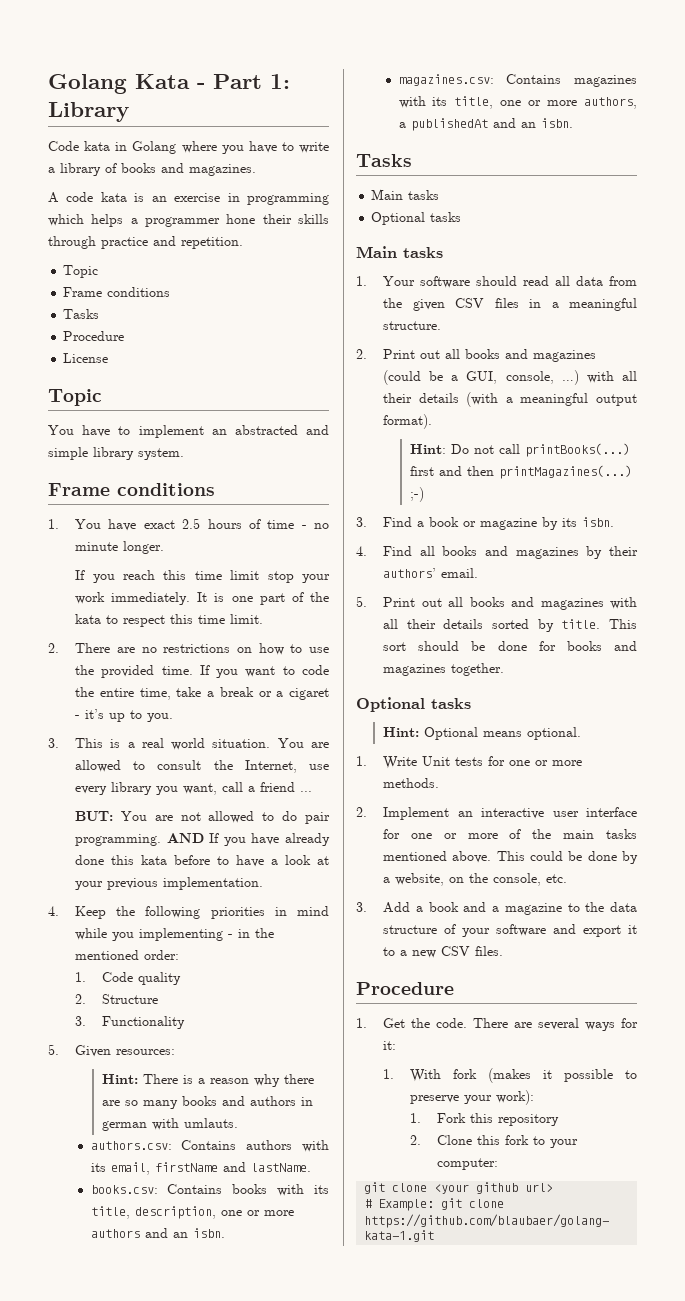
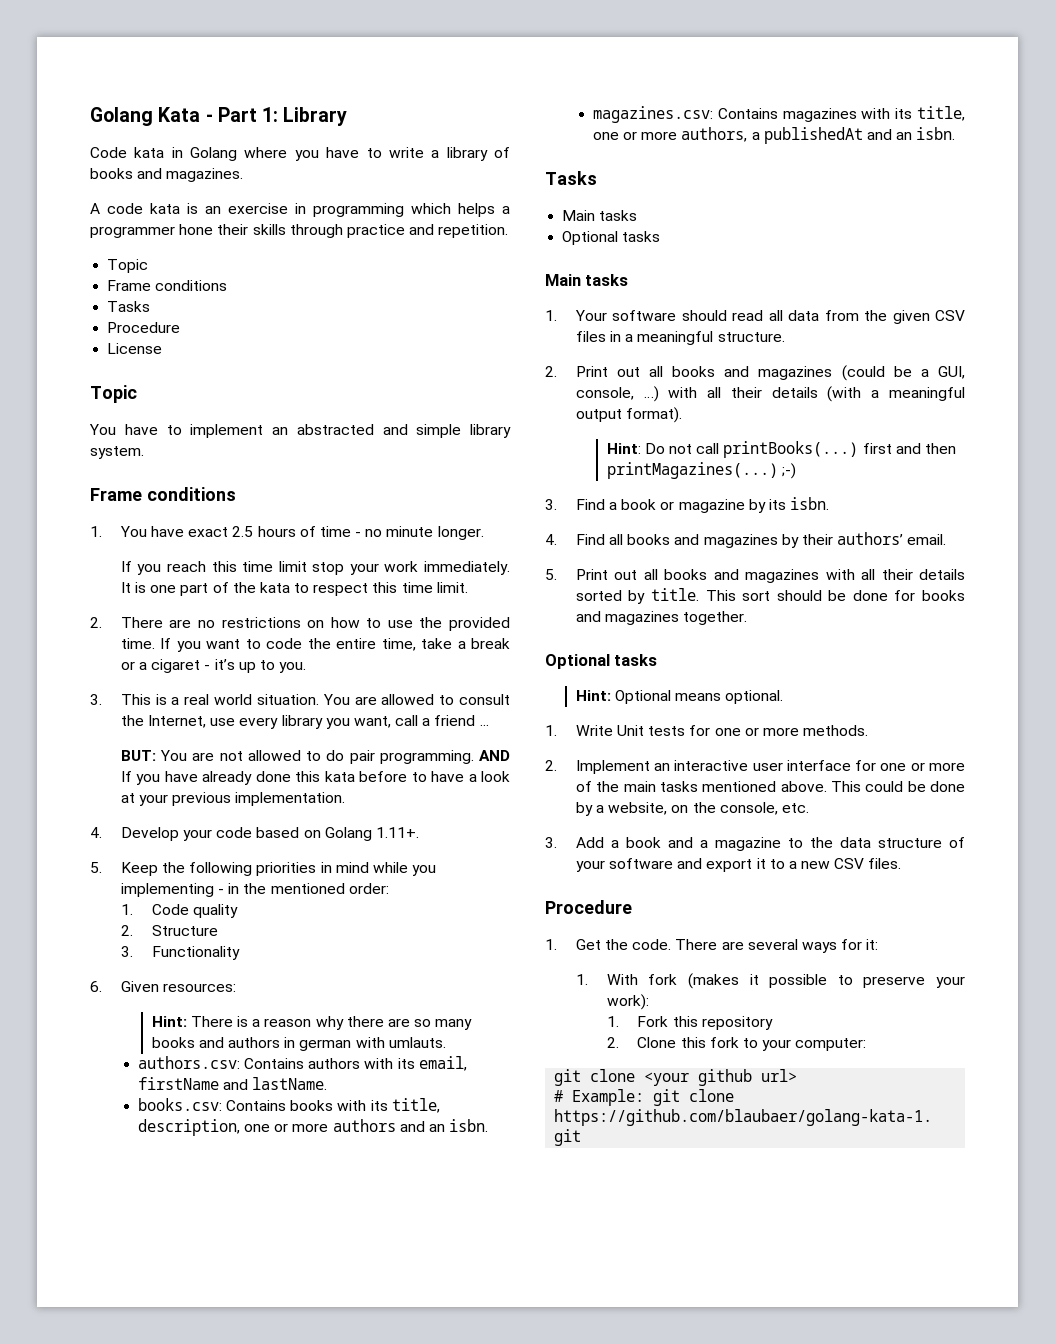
- 4. Keep the following priorities in mind while you implementing - in the mentioned order:
+ 4. Develop your code based on Golang 1.11+.
+ 5. Keep the following priorities in mind while you implementing - in the mentioned order:
- 5. Given resources:
+ 6. Given resources:

